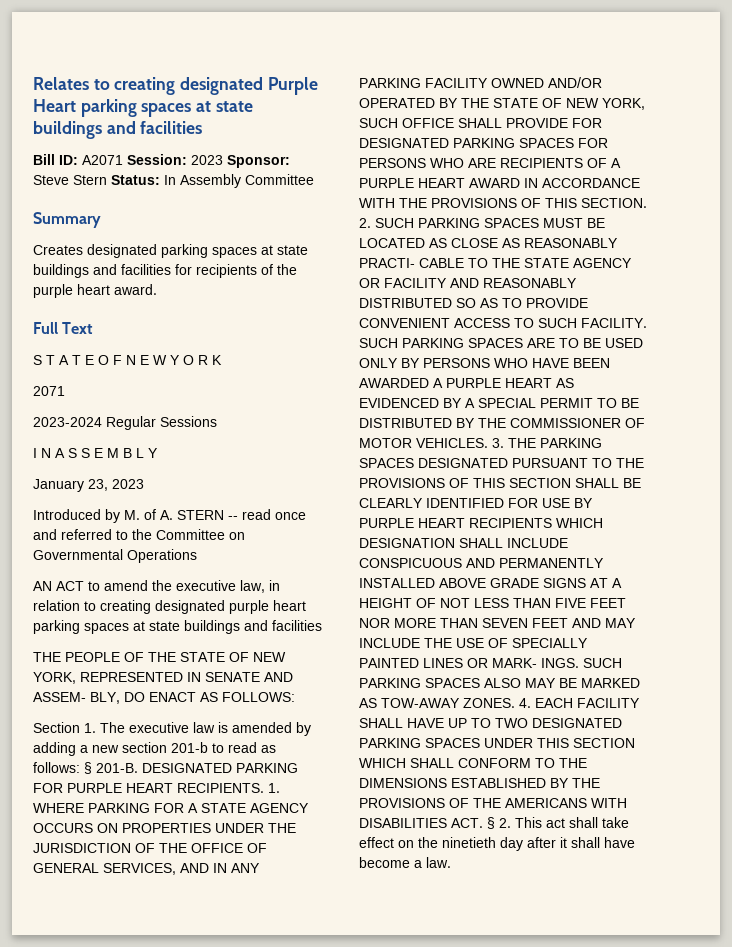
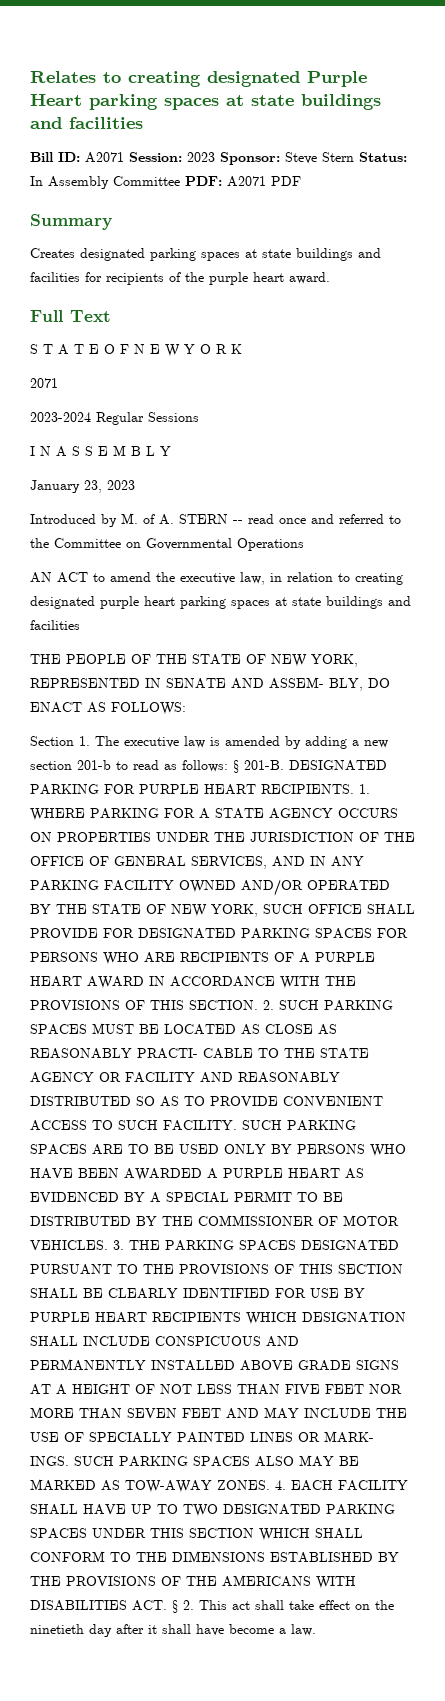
- Bill ID: A2071 Session: 2023 Sponsor: Steve Stern Status: In Assembly Committee
+ Bill ID: A2071 Session: 2023 Sponsor: Steve Stern Status: In Assembly Committee PDF: A2071 PDF

